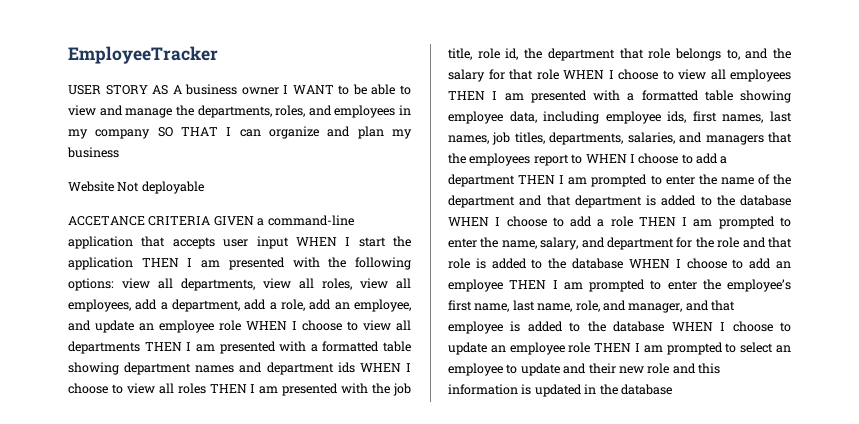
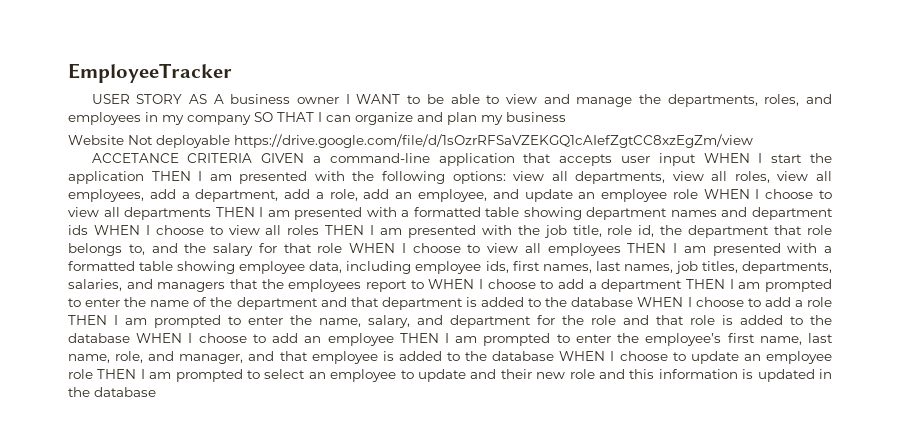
- Website Not deployable
+ Website Not deployable https://drive.google.com/file/d/1sOzrRFSaVZEKGQ1cAIefZgtCC8xzEgZm/view

